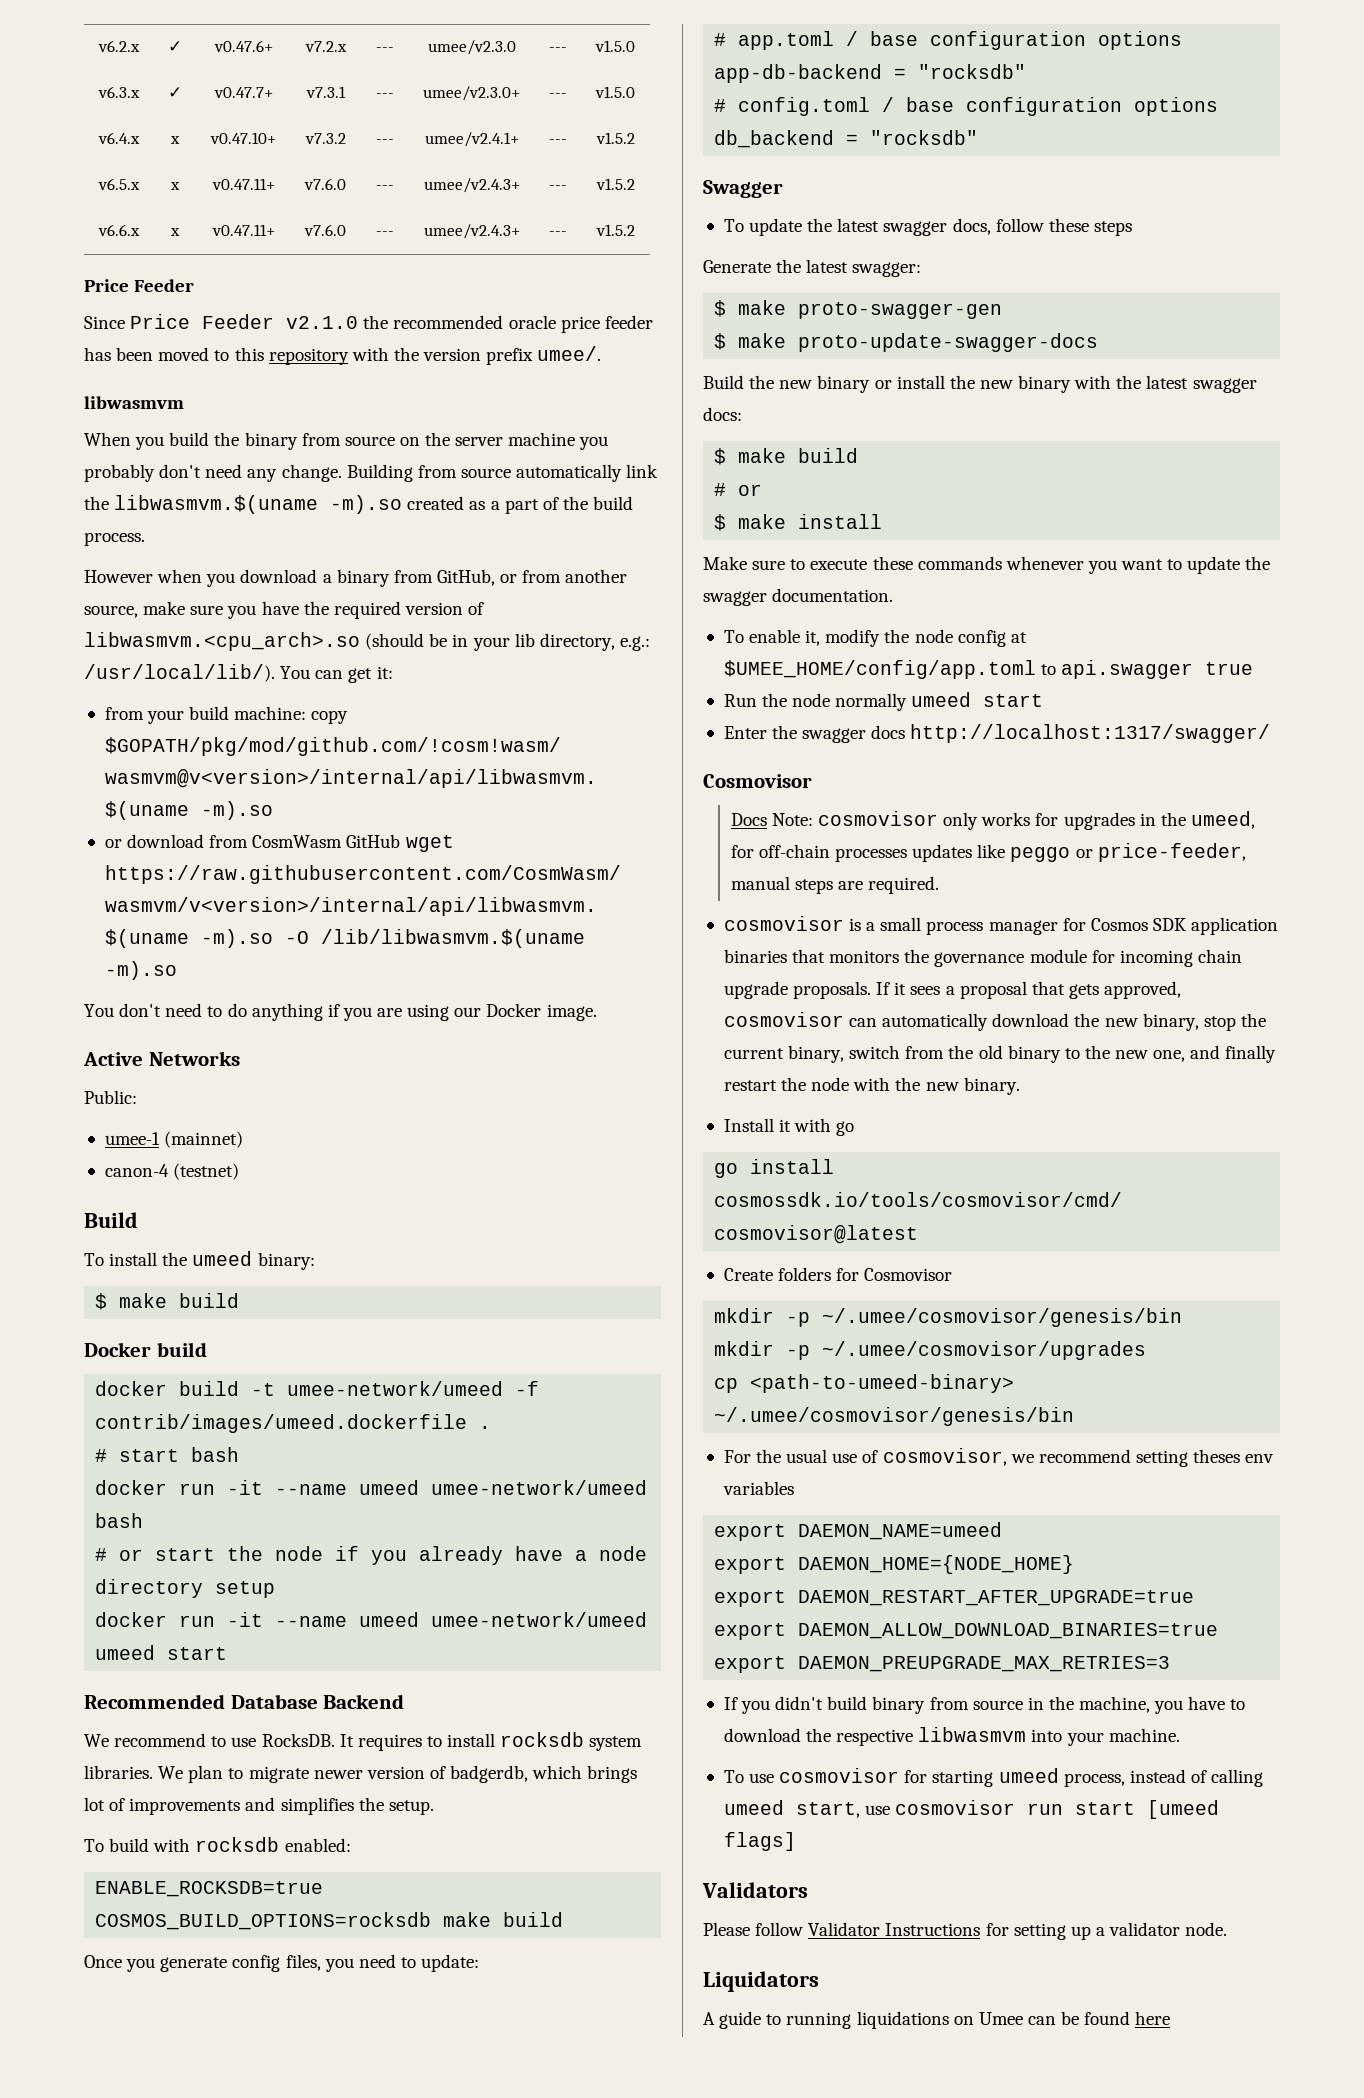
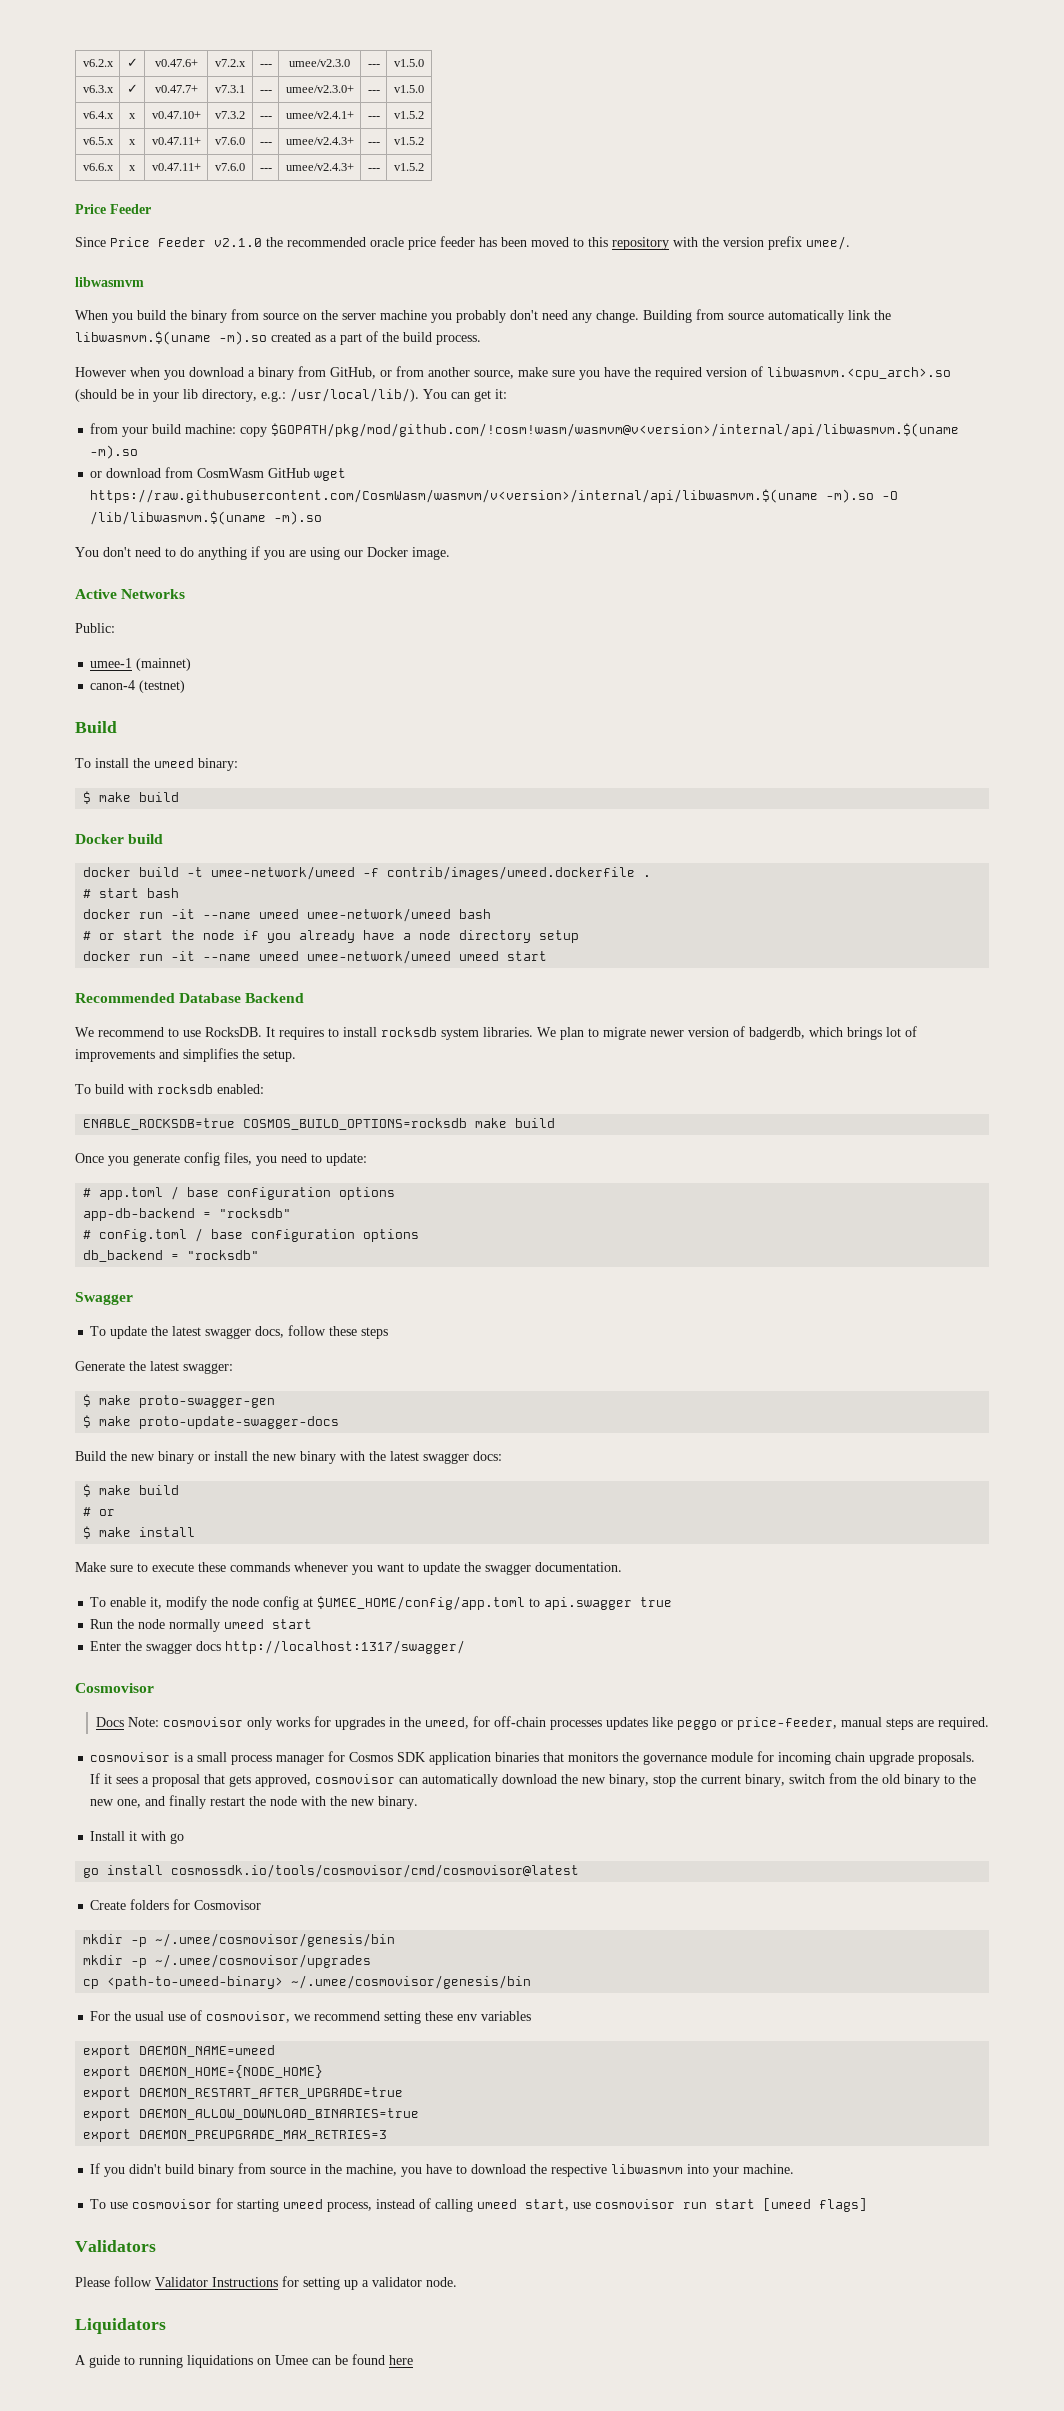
- For the usual use of cosmovisor, we recommend setting theses env variables
+ For the usual use of cosmovisor, we recommend setting these env variables

